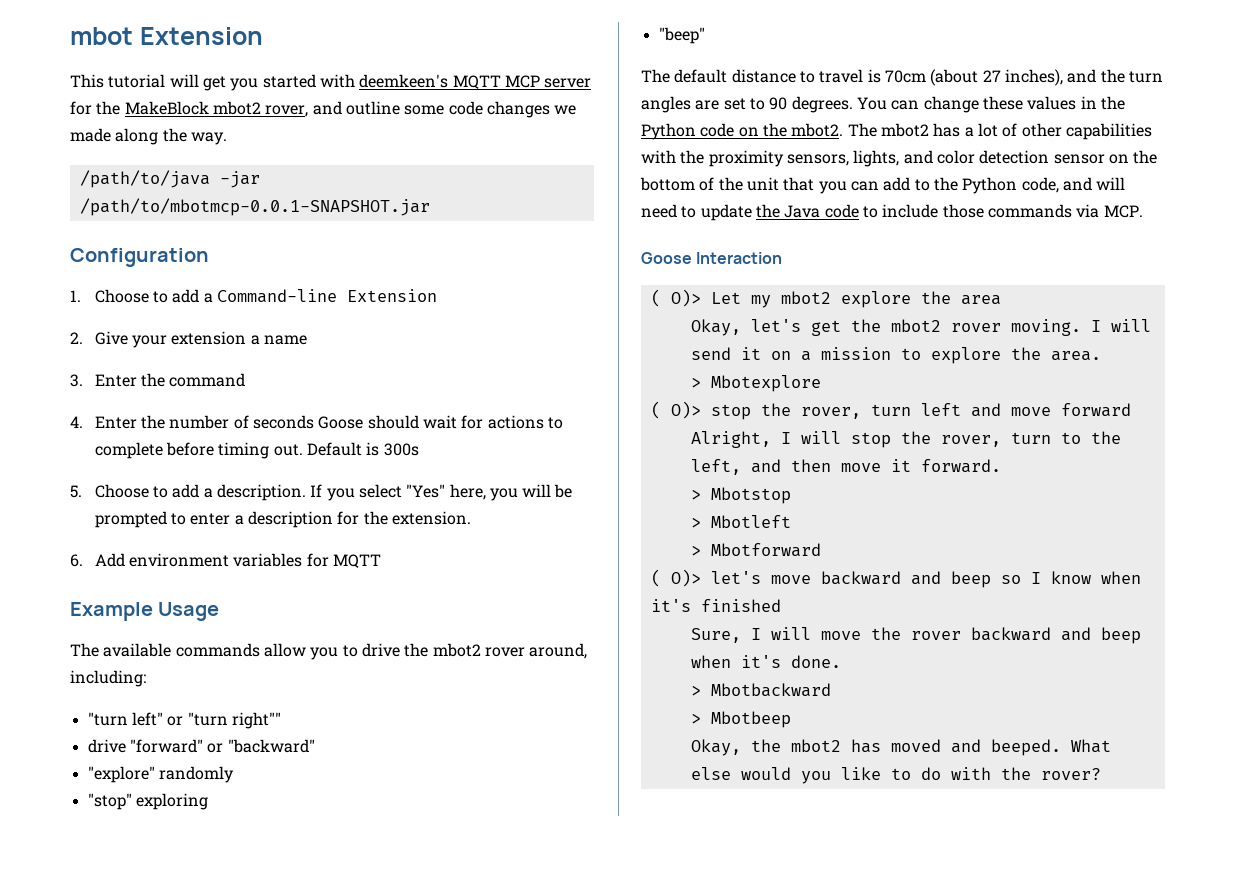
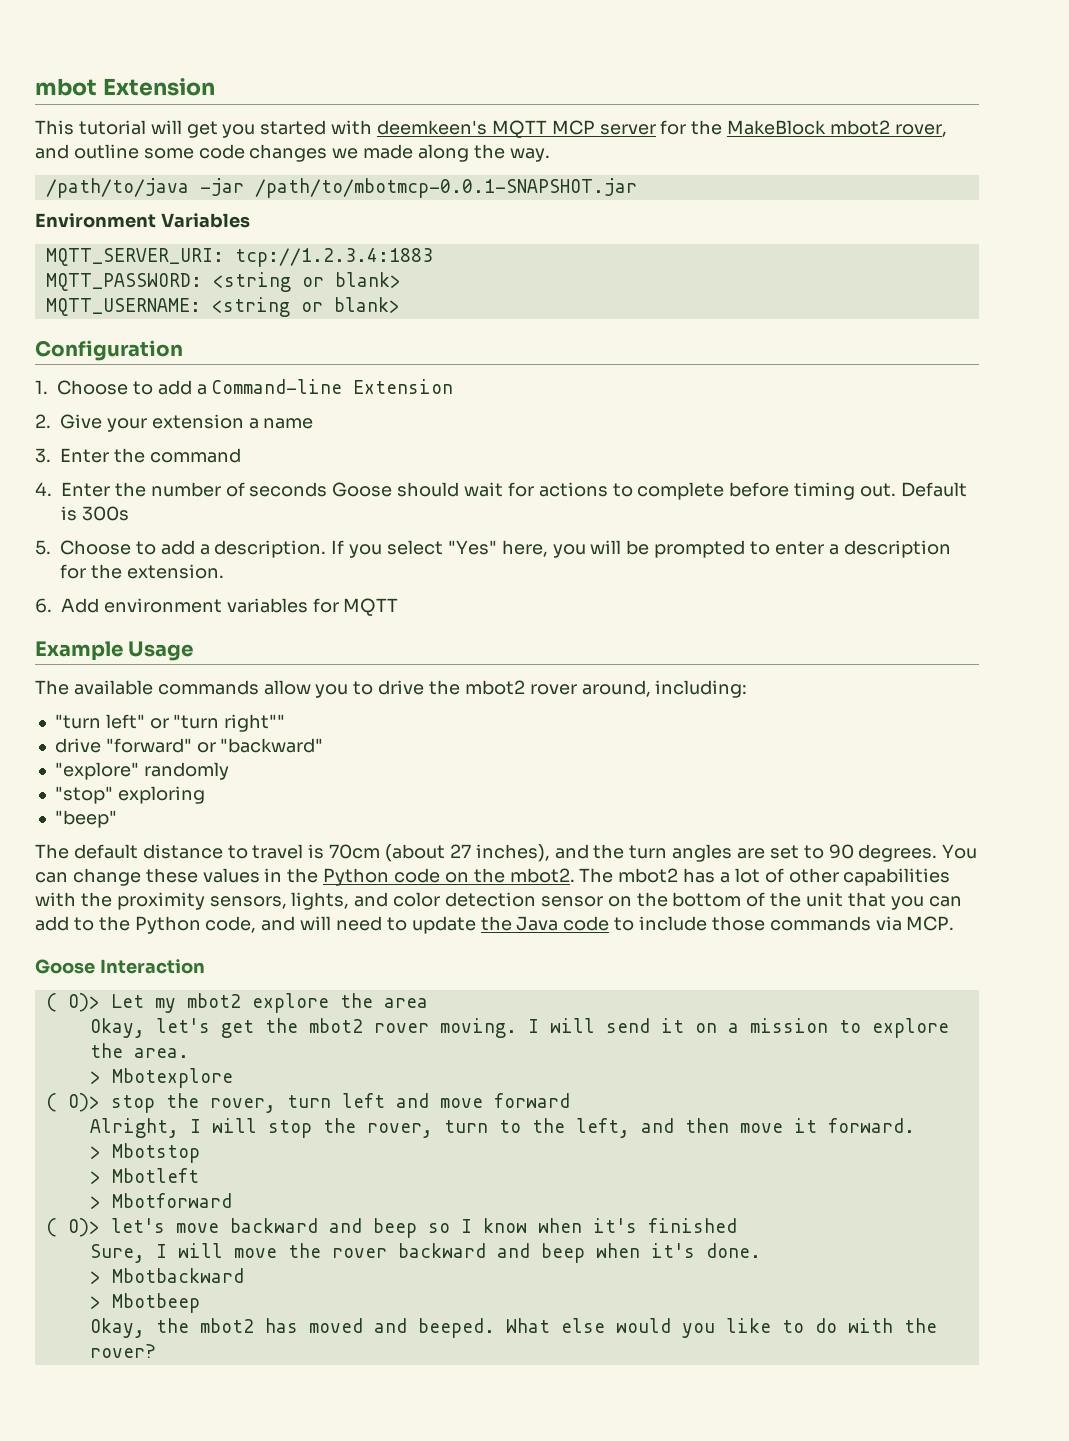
+ Environment Variables
+ MQTT_SERVER_URI: tcp://1.2.3.4:1883
+ MQTT_PASSWORD: <string or blank>
+ MQTT_USERNAME: <string or blank>

